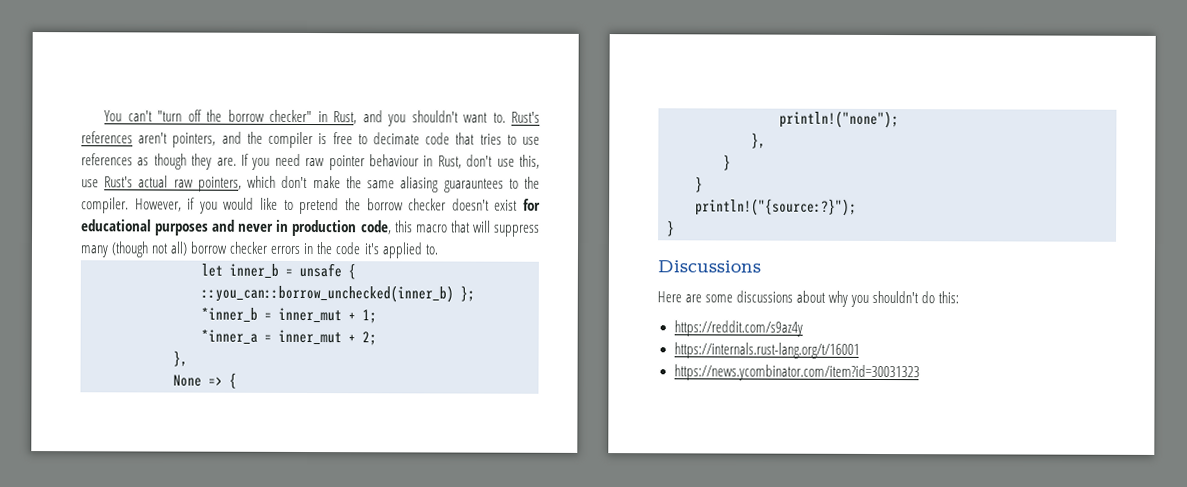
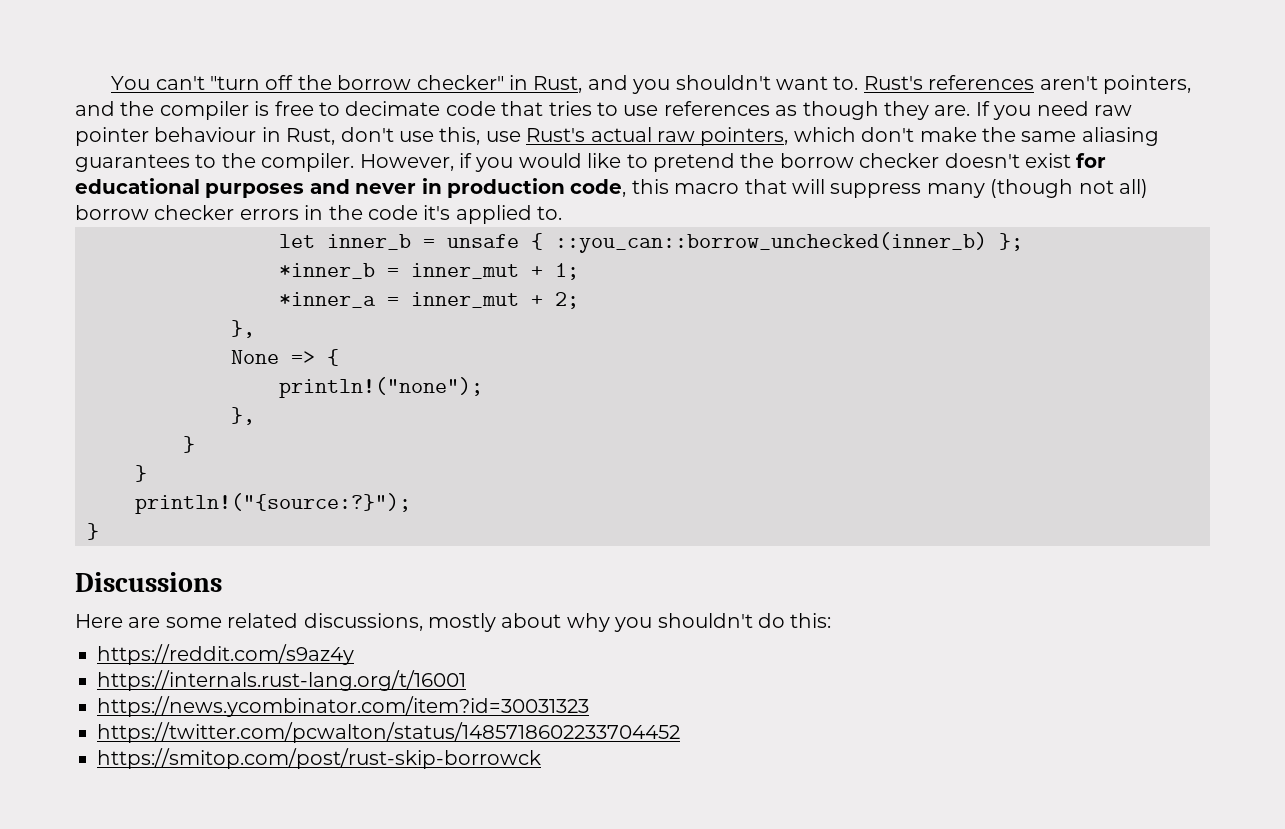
- If you need raw pointer behaviour in Rust, don't use this, use Rust's actual raw pointers, which don't make the same aliasing guarauntees to the compiler.
+ If you need raw pointer behaviour in Rust, don't use this, use Rust's actual raw pointers, which don't make the same aliasing guarantees to the compiler.
- Here are some discussions about why you shouldn't do this:
+ Here are some related discussions, mostly about why you shouldn't do this:
+ https://twitter.com/pcwalton/status/1485718602233704452
+ https://smitop.com/post/rust-skip-borrowck

